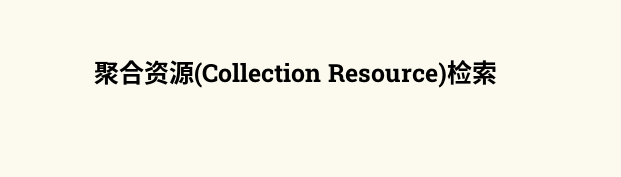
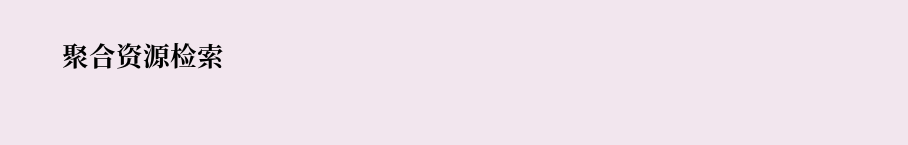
- 聚合资源(Collection Resource)检索
+ 聚合资源检索

